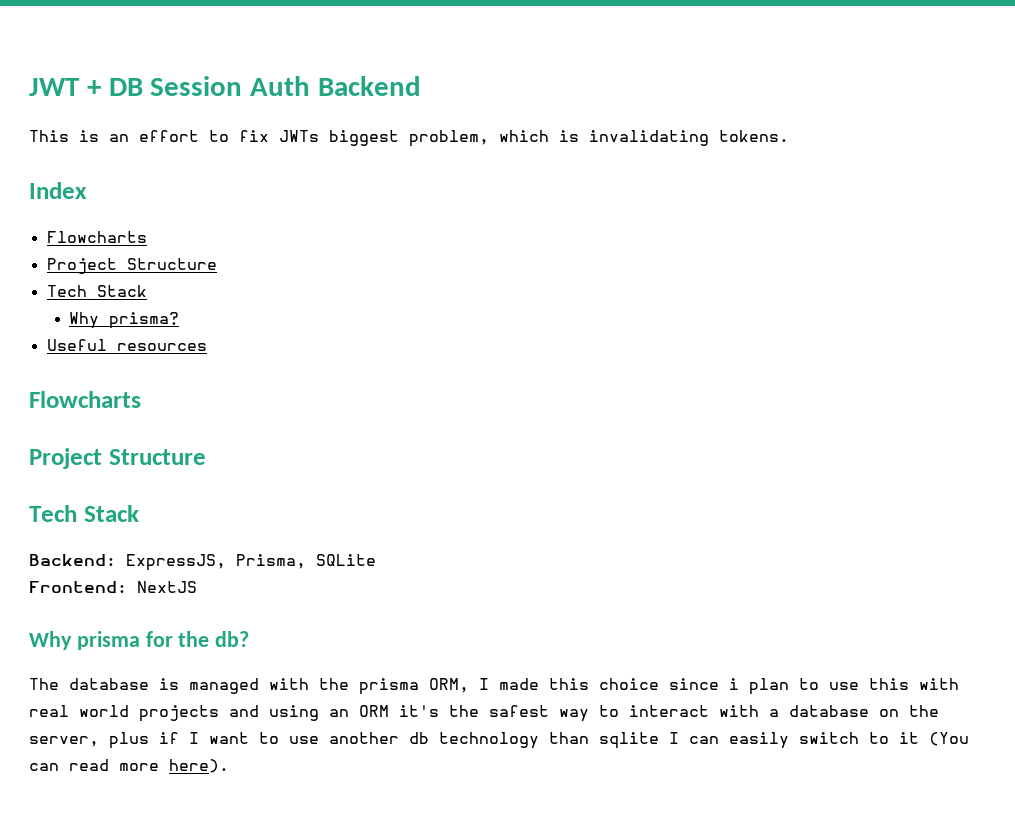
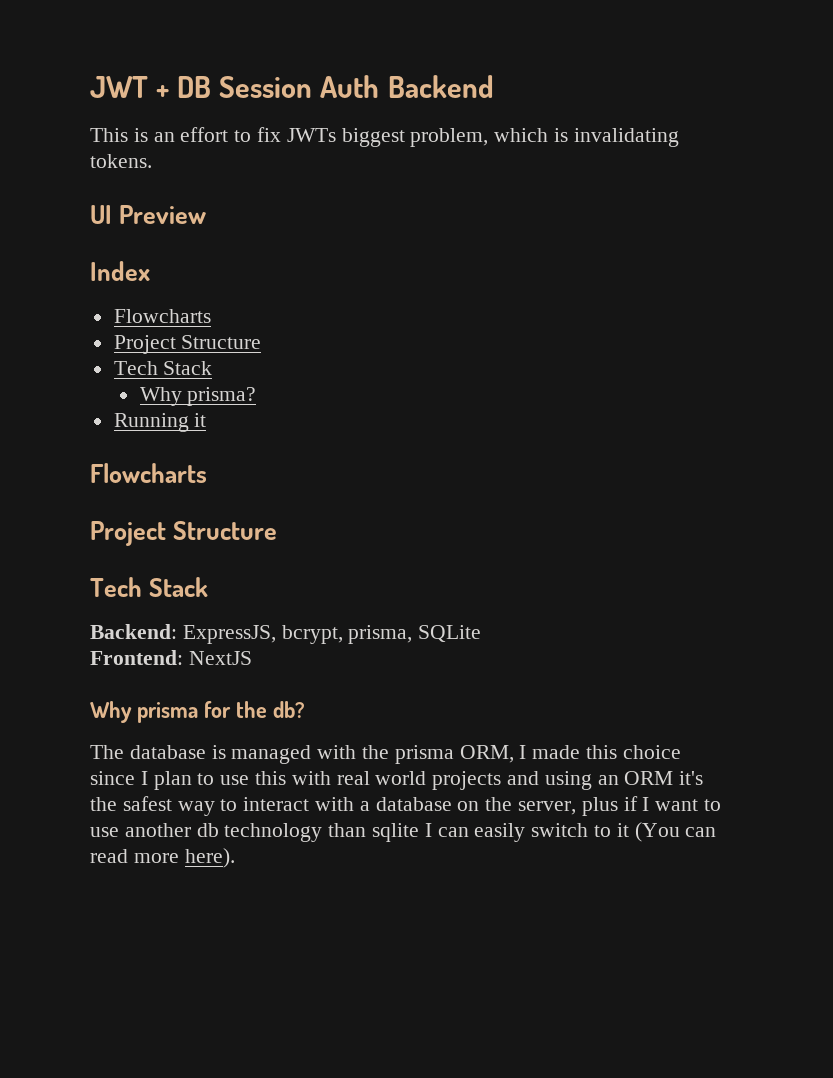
+ UI Preview
- Useful resources
+ Running it
- Backend: ExpressJS, Prisma, SQLite
+ Backend: ExpressJS, bcrypt, prisma, SQLite
- The database is managed with the prisma ORM, I made this choice since i plan to use this with real world projects and using an ORM it's the safest way to interact with a database on the server, plus if I want to use another db technology than sqlite I can easily switch to it (You can read more here).
+ The database is managed with the prisma ORM, I made this choice since I plan to use this with real world projects and using an ORM it's the safest way to interact with a database on the server, plus if I want to use another db technology than sqlite I can easily switch to it (You can read more here).

